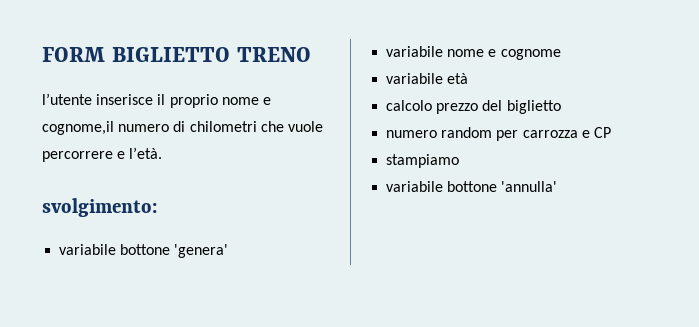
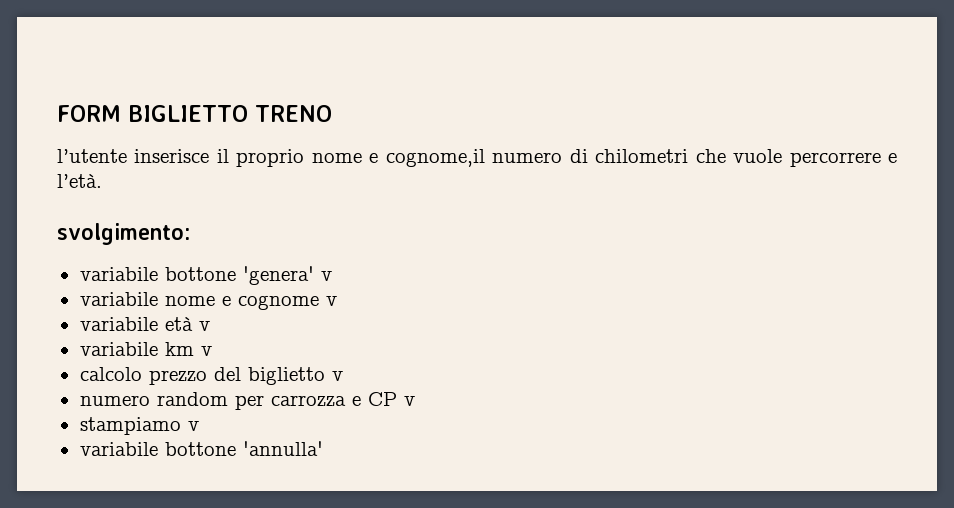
- variabile bottone 'genera'
+ variabile bottone 'genera' v
- variabile nome e cognome
+ variabile nome e cognome v
- variabile età
+ variabile età v
+ variabile km v
- calcolo prezzo del biglietto
+ calcolo prezzo del biglietto v
- numero random per carrozza e CP
+ numero random per carrozza e CP v
- stampiamo
+ stampiamo v

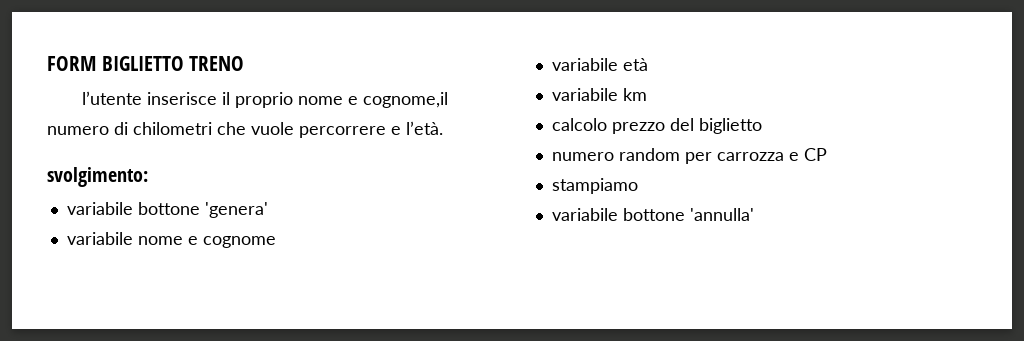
- variabile bottone 'genera' v
+ variabile bottone 'genera'
- variabile nome e cognome v
+ variabile nome e cognome
- variabile età v
+ variabile età
- variabile km v
+ variabile km
- calcolo prezzo del biglietto v
+ calcolo prezzo del biglietto
- numero random per carrozza e CP v
+ numero random per carrozza e CP
- stampiamo v
+ stampiamo

